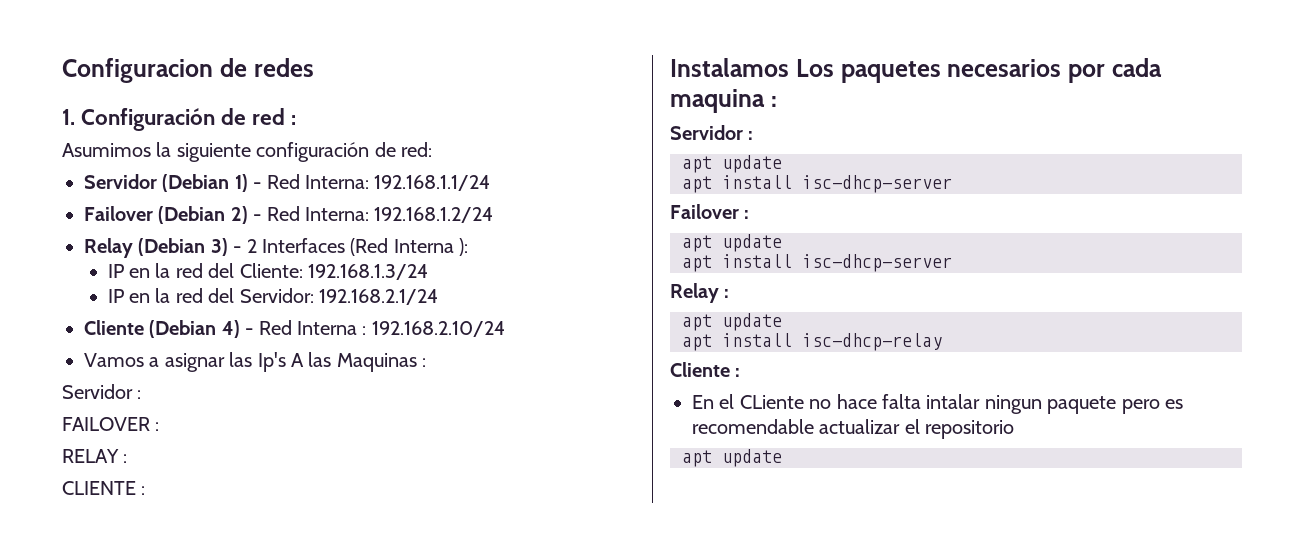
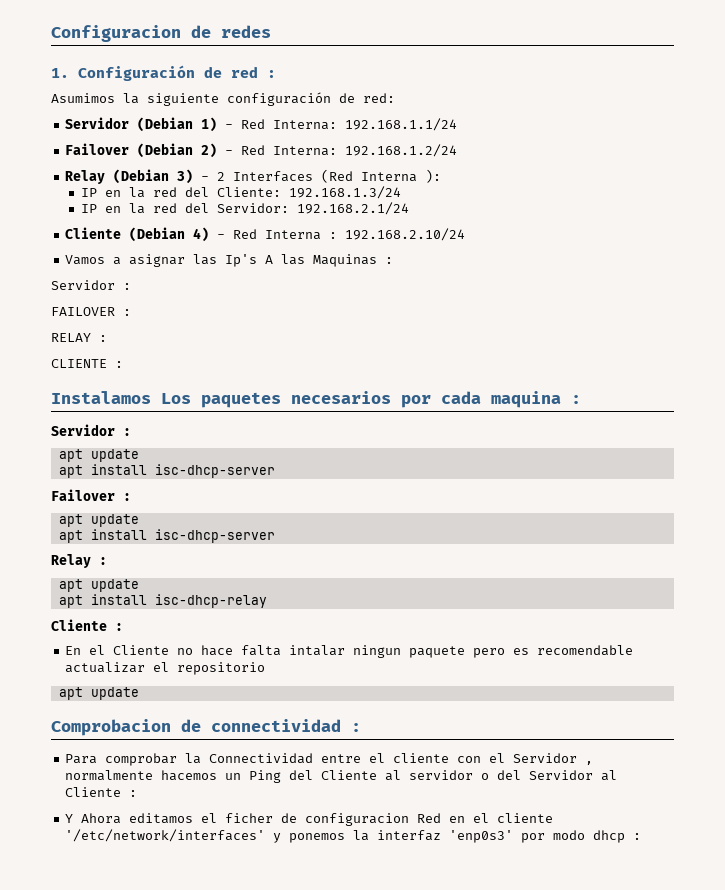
- En el CLiente no hace falta intalar ningun paquete pero es recomendable actualizar el repositorio
+ En el Cliente no hace falta intalar ningun paquete pero es recomendable actualizar el repositorio
+ Comprobacion de connectividad :
+ Para comprobar la Connectividad entre el cliente con el Servidor , normalmente hacemos un Ping del Cliente al servidor o del Servidor al Cliente :
+ Y Ahora editamos el ficher de configuracion Red en el cliente '/etc/network/interfaces' y ponemos la interfaz 'enp0s3' por modo dhcp :

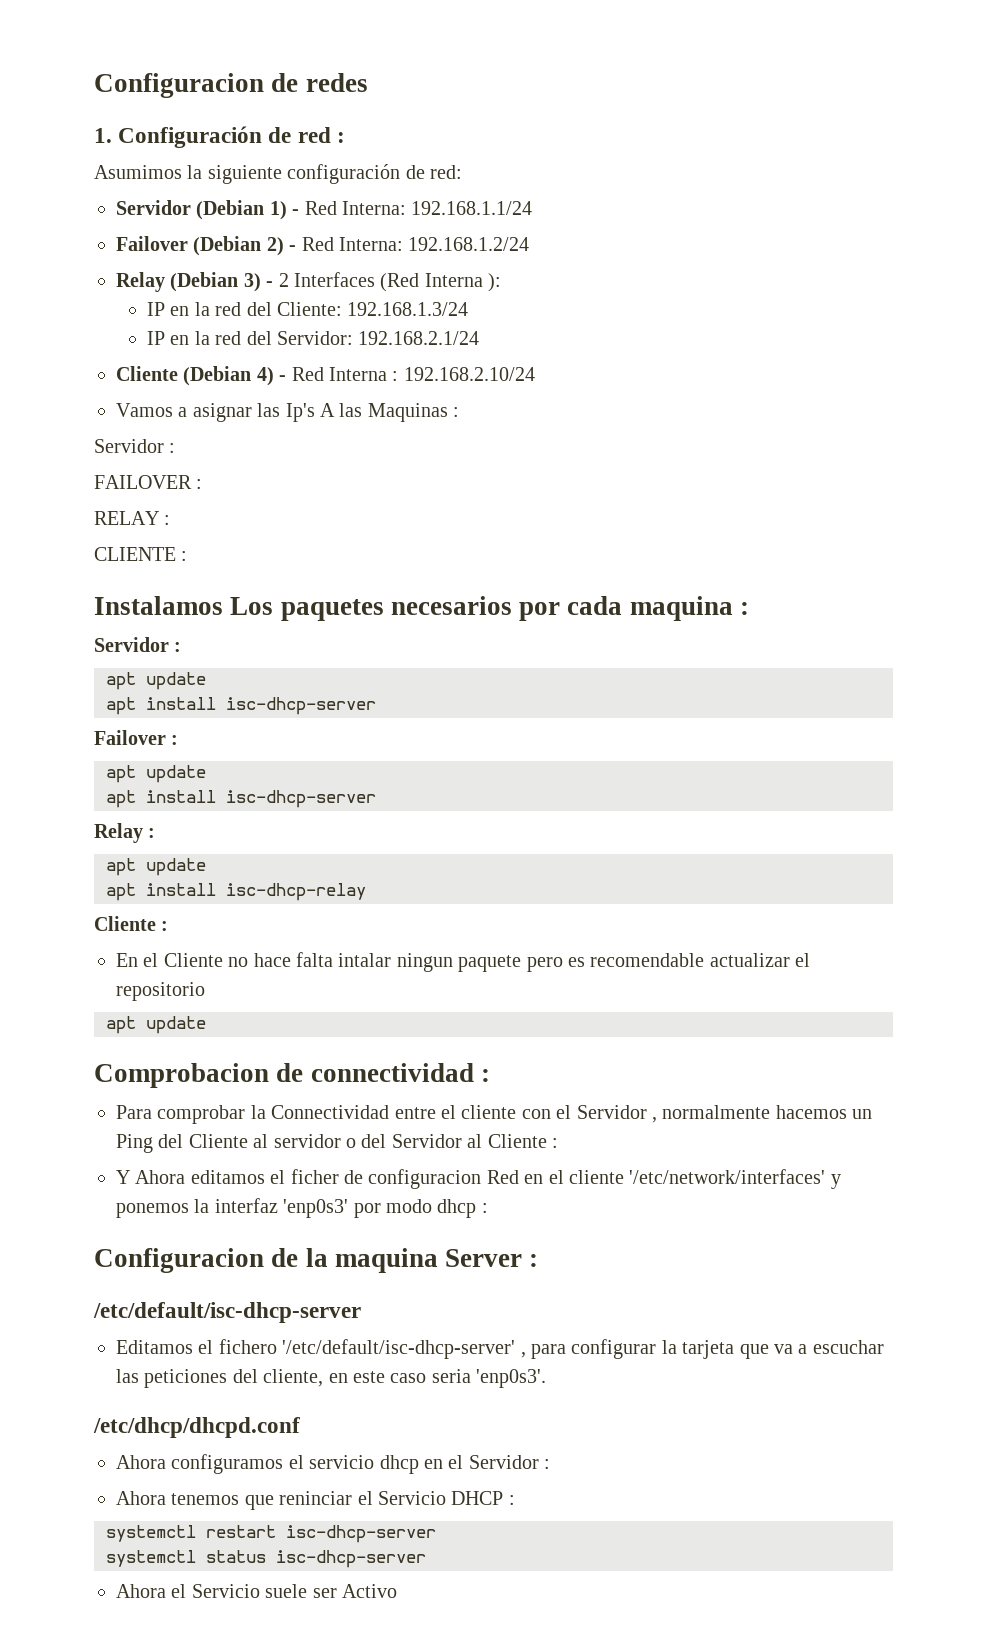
+ Configuracion de la maquina Server :
+ /etc/default/isc-dhcp-server
+ Editamos el fichero '/etc/default/isc-dhcp-server' , para configurar la tarjeta que va a escuchar las peticiones del cliente, en este caso seria 'enp0s3'.
+ /etc/dhcp/dhcpd.conf
+ Ahora configuramos el servicio dhcp en el Servidor :
+ Ahora tenemos que reninciar el Servicio DHCP :
+ systemctl restart isc-dhcp-server
+ systemctl status isc-dhcp-server
+ Ahora el Servicio suele ser Activo

